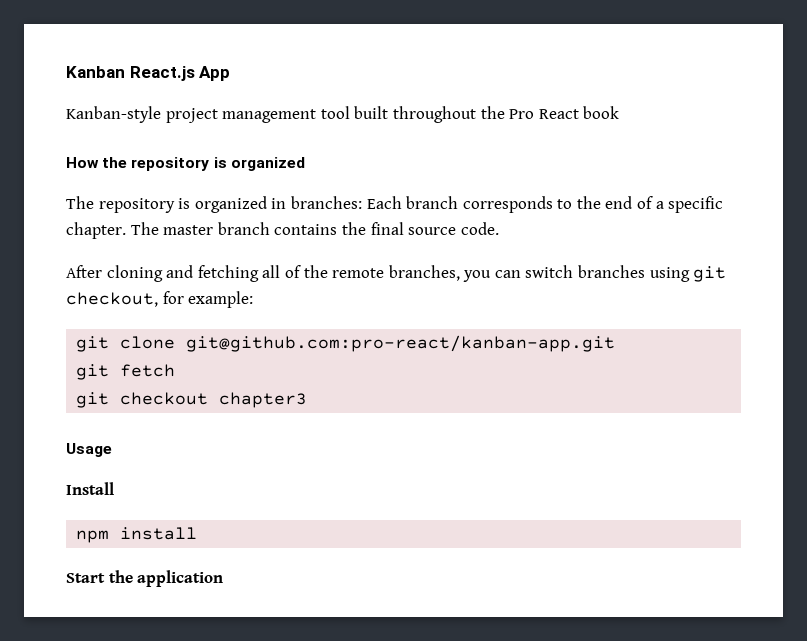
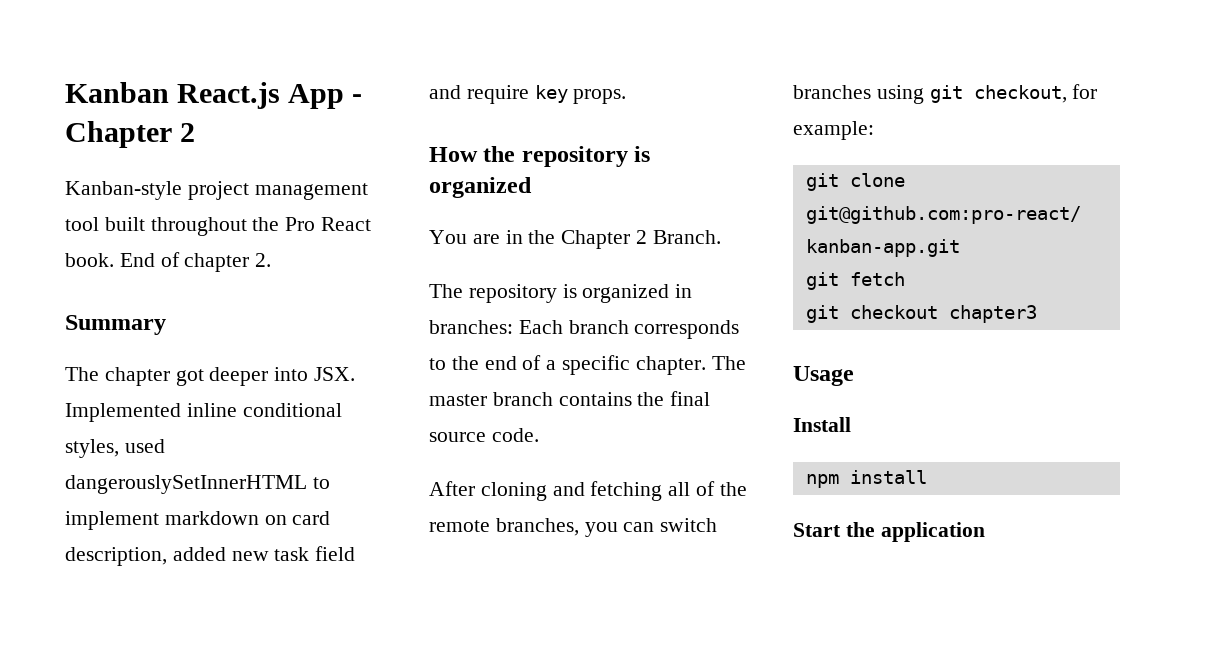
- Kanban React.js App
+ Kanban React.js App - Chapter 2
- Kanban-style project management tool built throughout the Pro React book
+ Kanban-style project management tool built throughout the Pro React book. End of chapter 2.
+ Summary
+ The chapter got deeper into JSX. Implemented inline conditional styles, used dangerouslySetInnerHTML to implement markdown on card description, added new task field and require key props.
+ You are in the Chapter 2 Branch.

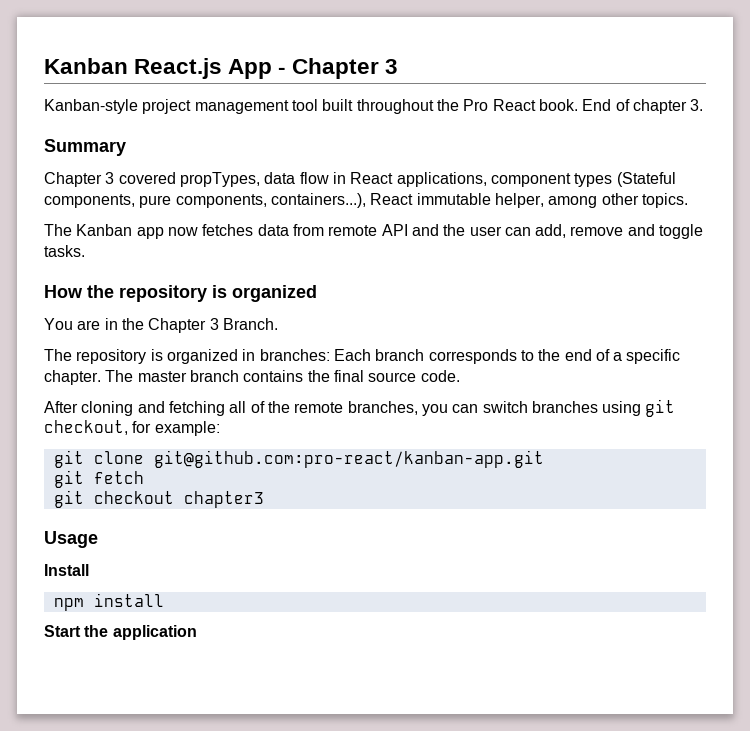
- Kanban React.js App - Chapter 2
+ Kanban React.js App - Chapter 3
- End of chapter 2.
+ End of chapter 3.
- The chapter got deeper into JSX. Implemented inline conditional styles, used dangerouslySetInnerHTML to implement markdown on card description, added new task field and require key props.
+ Chapter 3 covered propTypes, data flow in React applications, component types (Stateful components, pure components, containers...), React immutable helper, among other topics.
+ The Kanban app now fetches data from remote API and the user can add, remove and toggle tasks.
- You are in the Chapter 2 Branch.
+ You are in the Chapter 3 Branch.

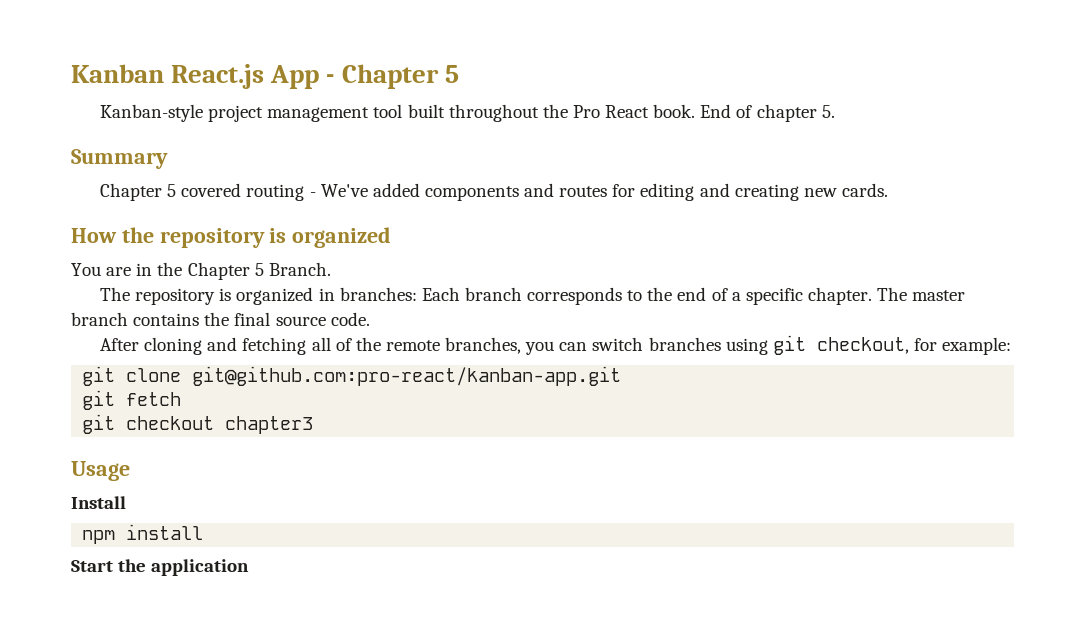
- Kanban React.js App - Chapter 3
+ Kanban React.js App - Chapter 5
- End of chapter 3.
+ End of chapter 5.
- Chapter 3 covered propTypes, data flow in React applications, component types (Stateful components, pure components, containers...), React immutable helper, among other topics.
- The Kanban app now fetches data from remote API and the user can add, remove and toggle tasks.
+ Chapter 5 covered routing - We've added components and routes for editing and creating new cards.
- You are in the Chapter 3 Branch.
+ You are in the Chapter 5 Branch.

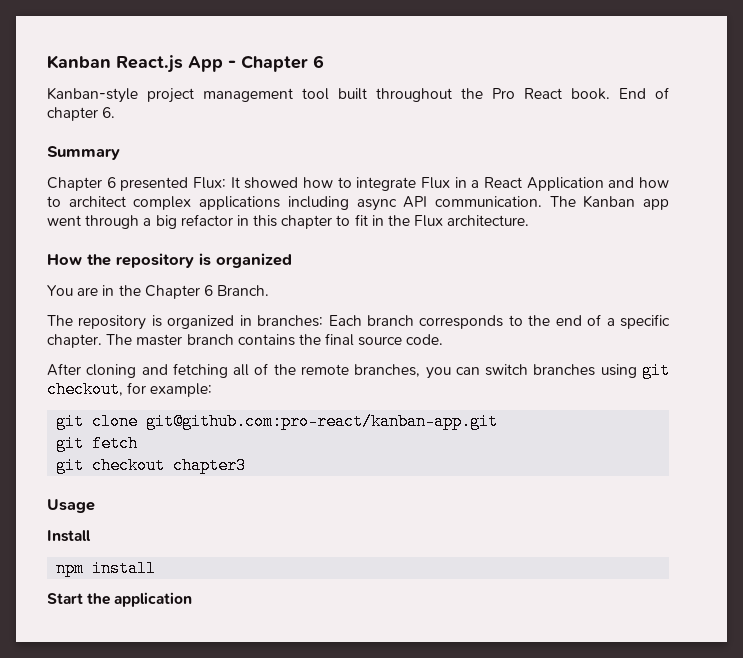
- Kanban React.js App - Chapter 5
+ Kanban React.js App - Chapter 6
- End of chapter 5.
+ End of chapter 6.
- Chapter 5 covered routing - We've added components and routes for editing and creating new cards.
+ Chapter 6 presented Flux: It showed how to integrate Flux in a React Application and how to architect complex applications including async API communication. The Kanban app went through a big refactor in this chapter to fit in the Flux architecture.
- You are in the Chapter 5 Branch.
+ You are in the Chapter 6 Branch.

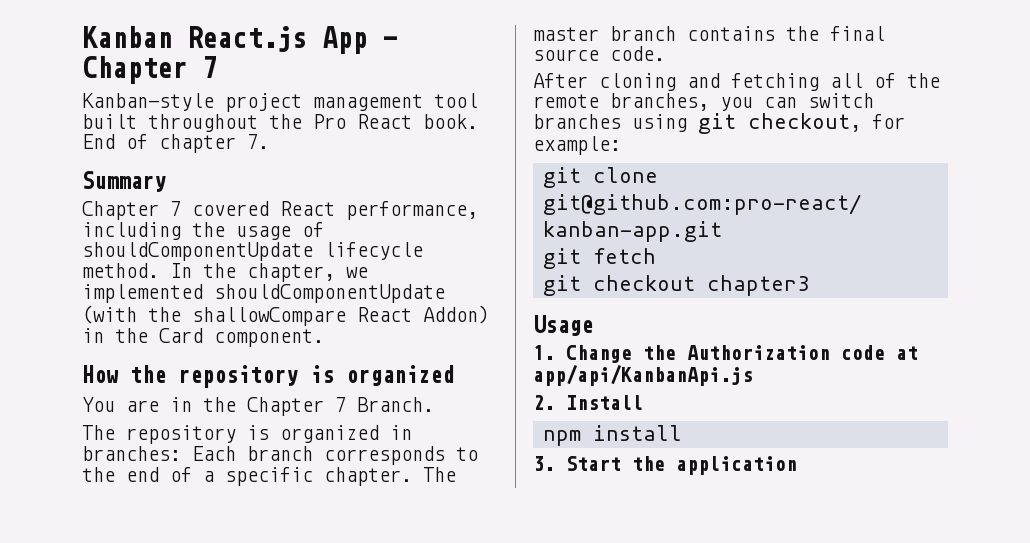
- Kanban React.js App - Chapter 6
+ Kanban React.js App - Chapter 7
- End of chapter 6.
+ End of chapter 7.
- Chapter 6 presented Flux: It showed how to integrate Flux in a React Application and how to architect complex applications including async API communication. The Kanban app went through a big refactor in this chapter to fit in the Flux architecture.
+ Chapter 7 covered React performance, including the usage of shouldComponentUpdate lifecycle method. In the chapter, we implemented shouldComponentUpdate (with the shallowCompare React Addon) in the Card component.
- You are in the Chapter 6 Branch.
+ You are in the Chapter 7 Branch.
- Install
+ 1. Change the Authorization code at app/api/KanbanApi.js
+ 2. Install
- Start the application
+ 3. Start the application

